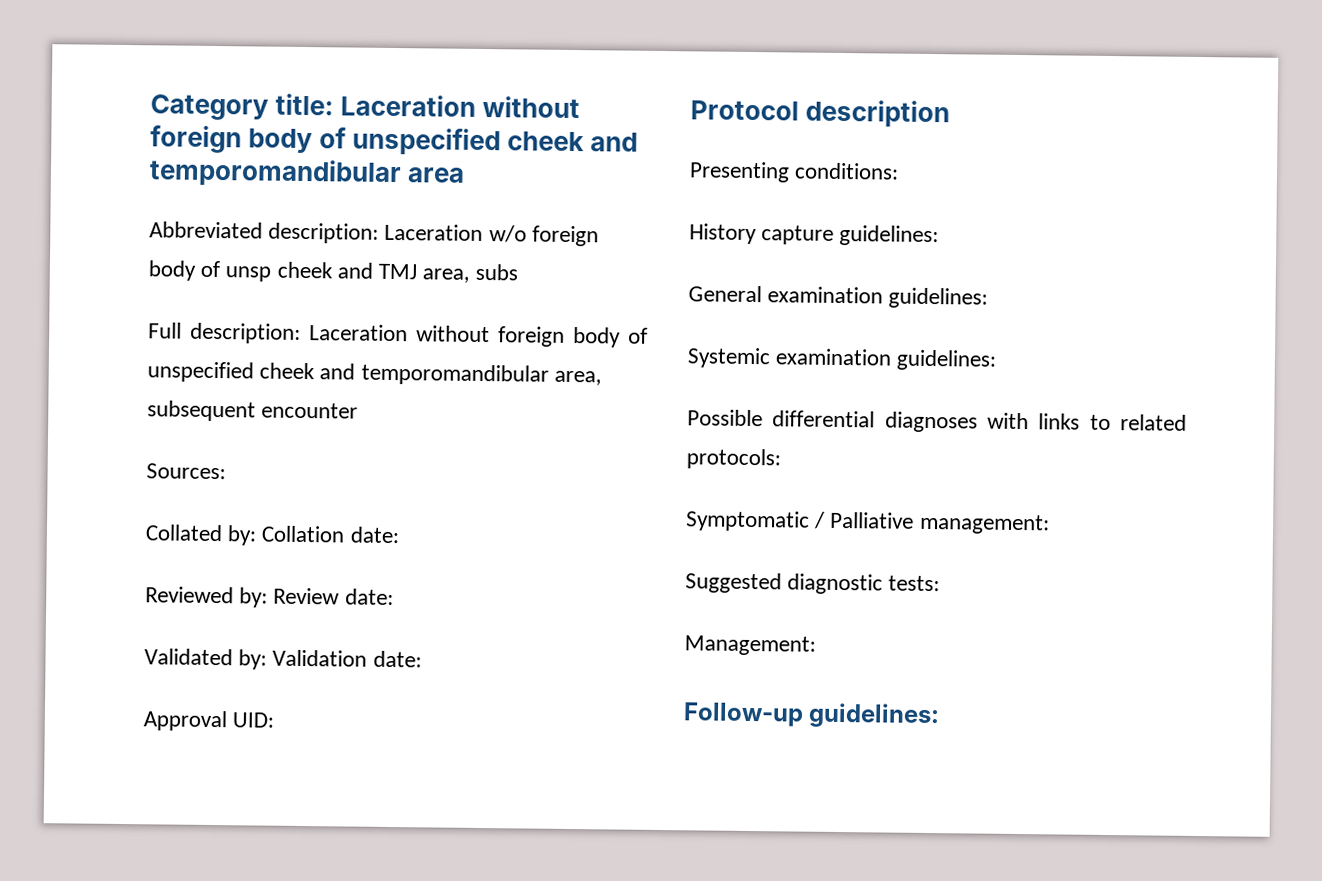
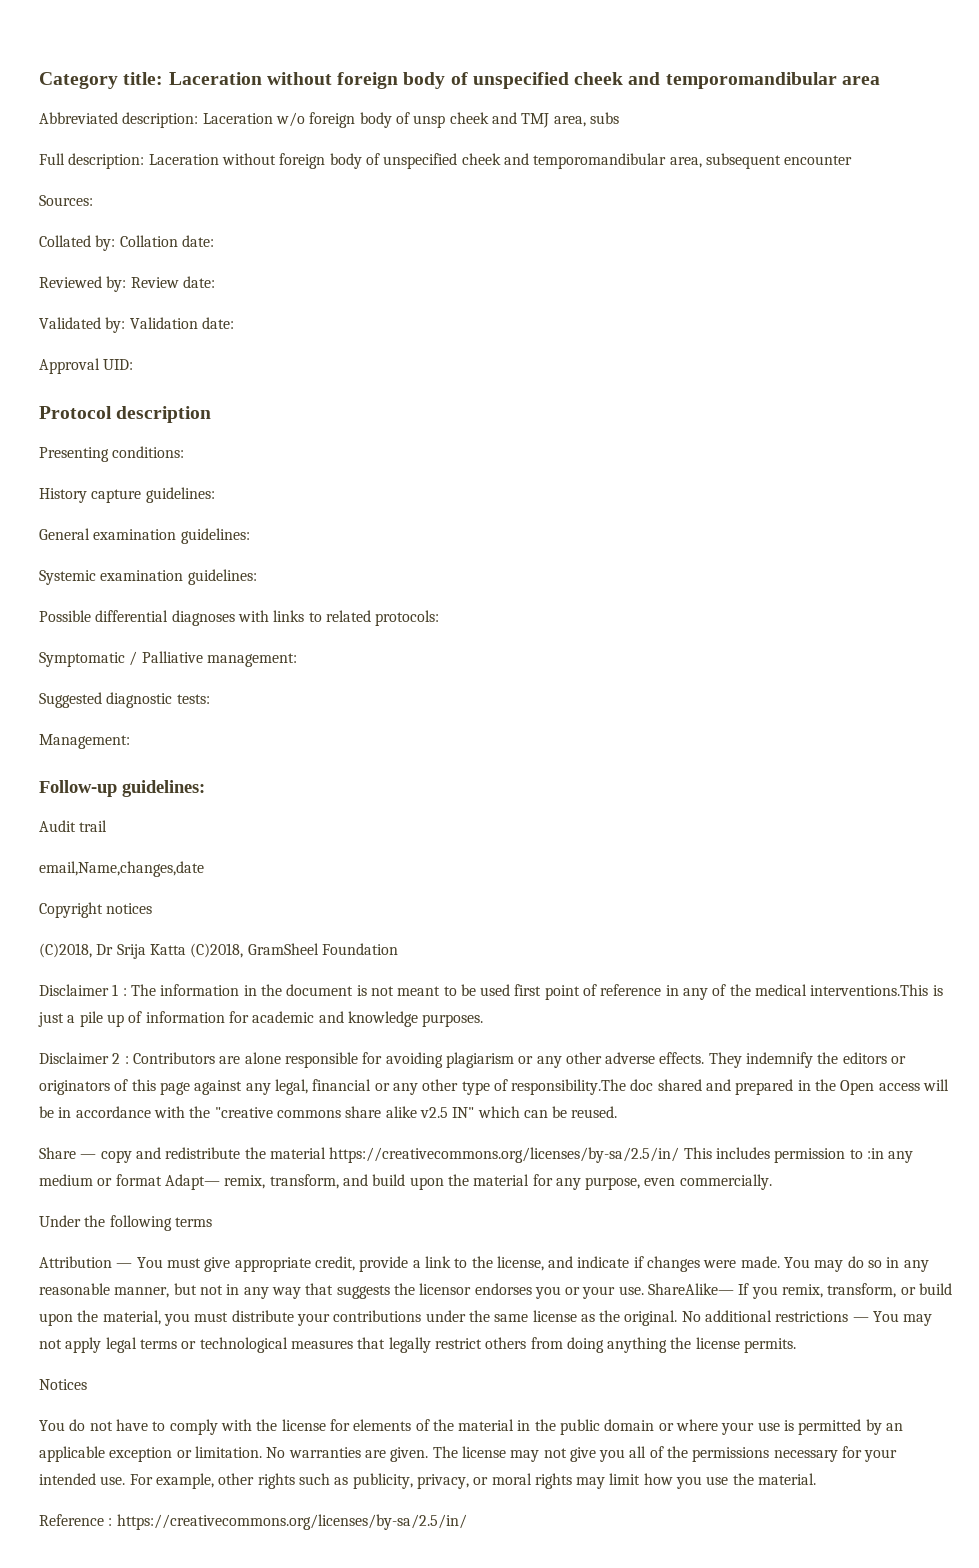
+ Audit trail
+ email,Name,changes,date
+ Copyright notices
+ (C)2018, Dr Srija Katta (C)2018, GramSheel Foundation
+ Disclaimer 1 : The information in the document is not meant to be used first point of reference in any of the medical interventions.This is just a pile up of information for academic and knowledge purposes.
+ Disclaimer 2 : Contributors are alone responsible for avoiding plagiarism or any other adverse effects. They indemnify the editors or originators of this page against any legal, financial or any other type of responsibility.The doc shared and prepared in the Open access will be in accordance with the "creative commons share alike v2.5 IN" which can be reused.
+ Share — copy and redistribute the material https://creativecommons.org/licenses/by-sa/2.5/in/ This includes permission to :in any medium or format Adapt— remix, transform, and build upon the material for any purpose, even commercially.
+ Under the following terms
+ Attribution — You must give appropriate credit, provide a link to the license, and indicate if changes were made. You may do so in any reasonable manner, but not in any way that suggests the licensor endorses you or your use. ShareAlike— If you remix, transform, or build upon the material, you must distribute your contributions under the same license as the original. No additional restrictions — You may not apply legal terms or technological measures that legally restrict others from doing anything the license permits.
+ Notices
+ You do not have to comply with the license for elements of the material in the public domain or where your use is permitted by an applicable exception or limitation. No warranties are given. The license may not give you all of the permissions necessary for your intended use. For example, other rights such as publicity, privacy, or moral rights may limit how you use the material.
+ Reference : https://creativecommons.org/licenses/by-sa/2.5/in/

